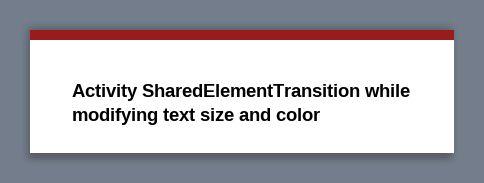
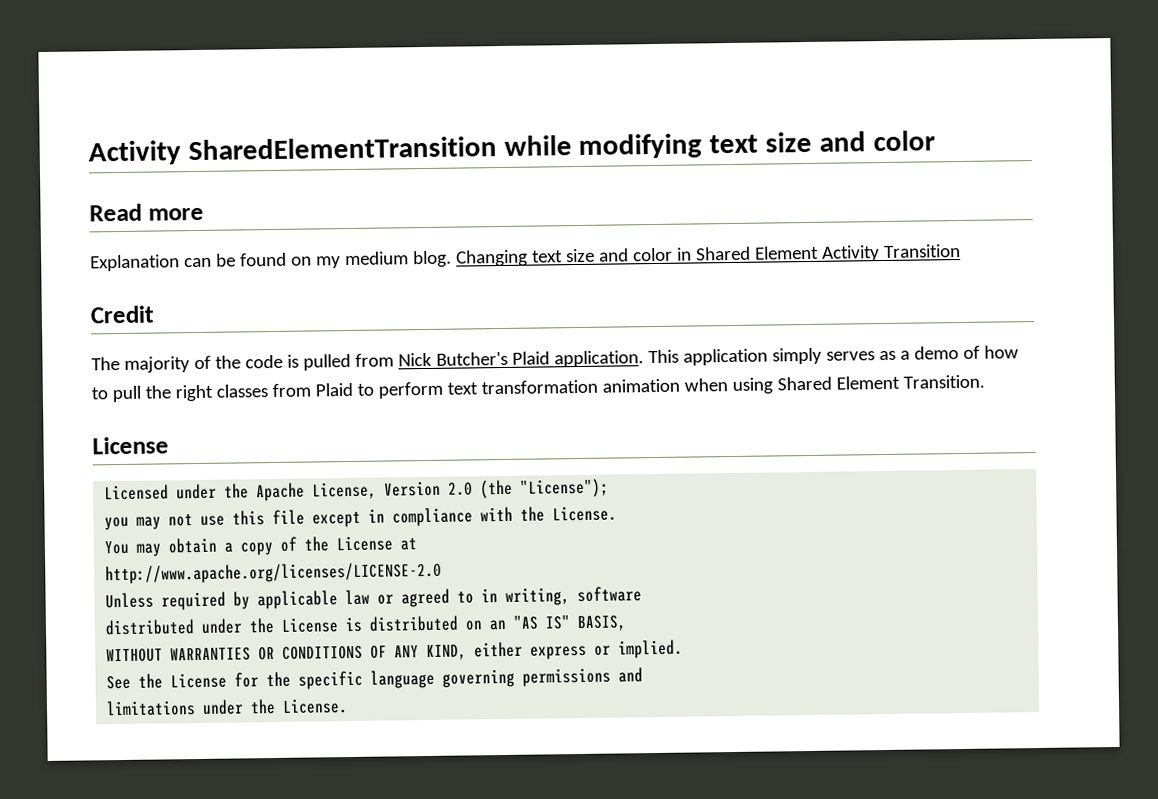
+ Read more
+ Explanation can be found on my medium blog. Changing text size and color in Shared Element Activity Transition
+ Credit
+ The majority of the code is pulled from Nick Butcher's Plaid application. This application simply serves as a demo of how to pull the right classes from Plaid to perform text transformation animation when using Shared Element Transition.
+ License
+ Licensed under the Apache License, Version 2.0 (the "License");
+ you may not use this file except in compliance with the License.
+ You may obtain a copy of the License at
+ http://www.apache.org/licenses/LICENSE-2.0
+ Unless required by applicable law or agreed to in writing, software
+ distributed under the License is distributed on an "AS IS" BASIS,
+ WITHOUT WARRANTIES OR CONDITIONS OF ANY KIND, either express or implied.
+ See the License for the specific language governing permissions and
+ limitations under the License.

